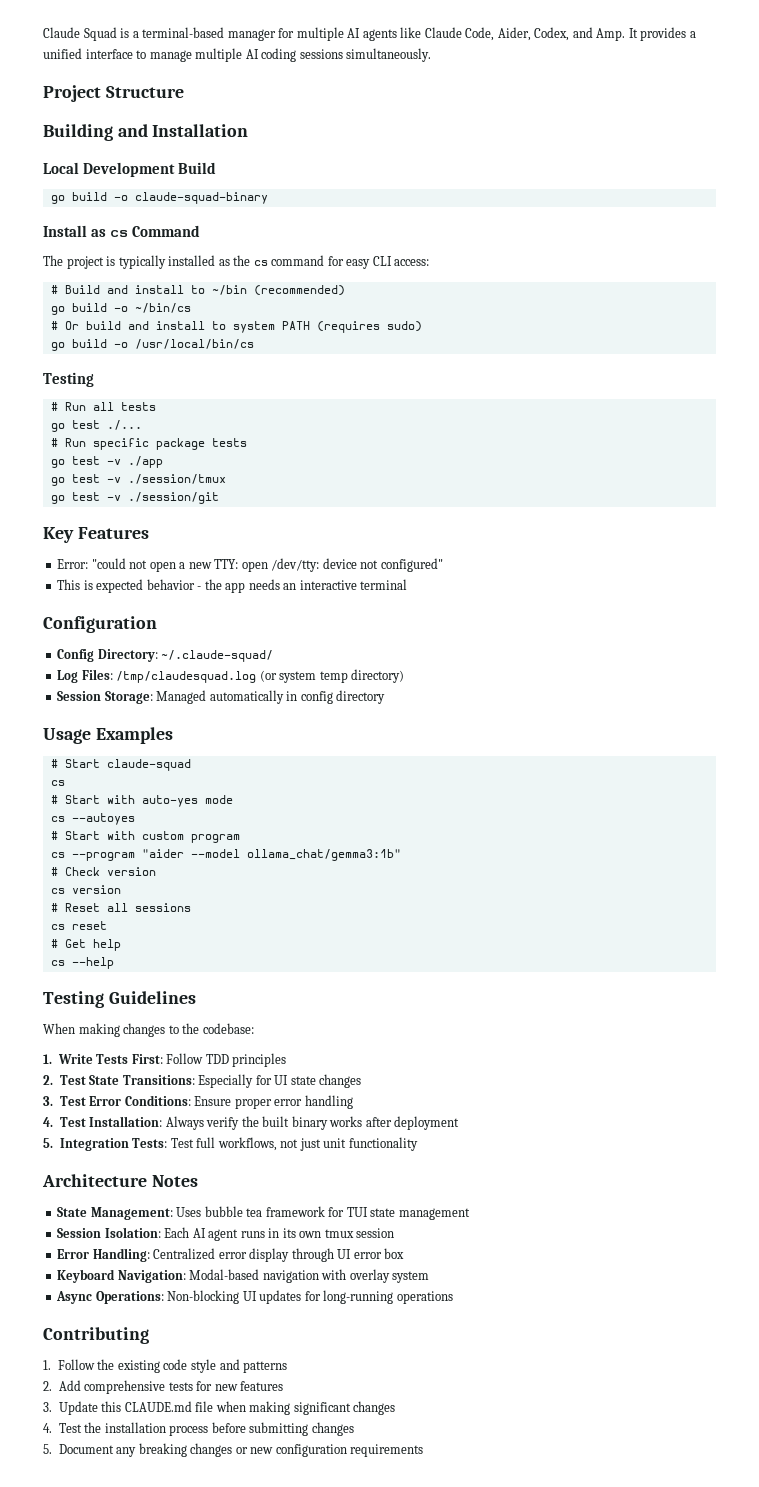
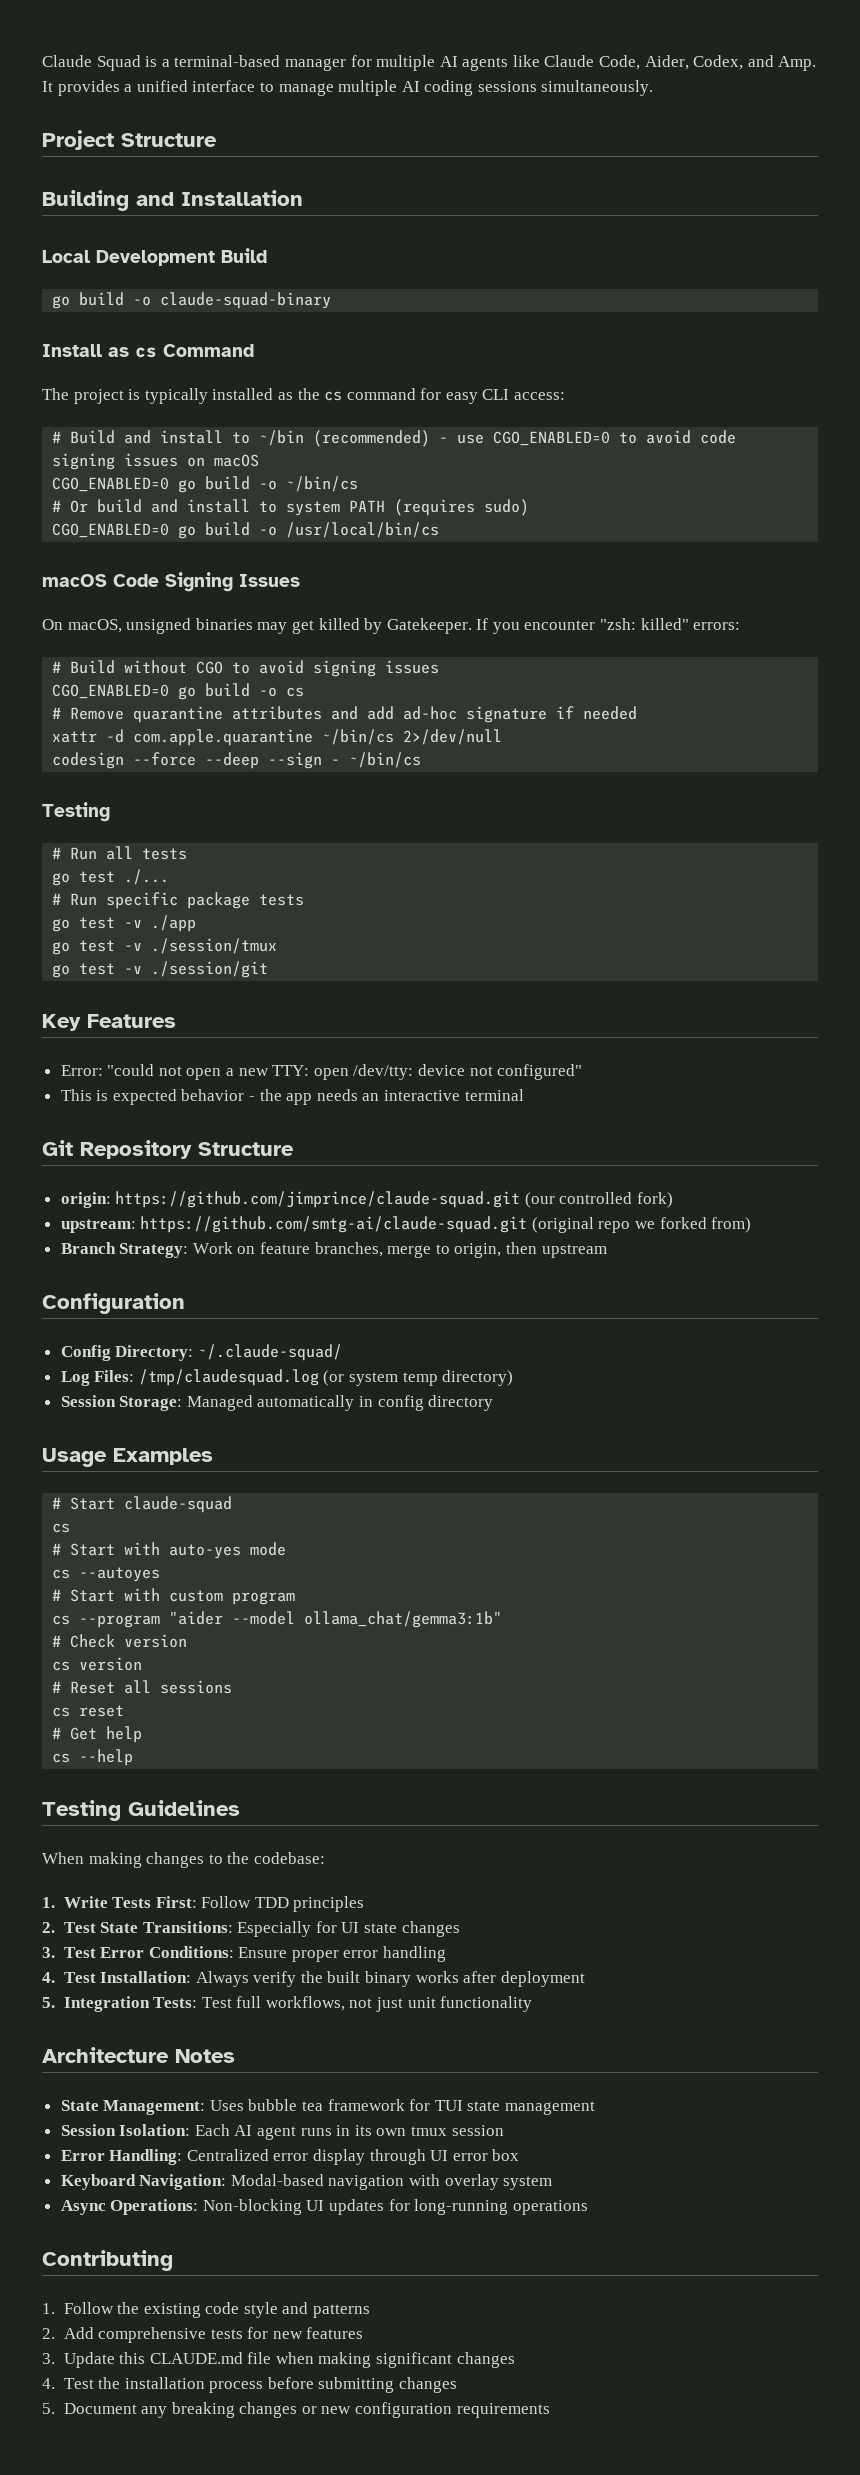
- # Build and install to ~/bin (recommended)
- go build -o ~/bin/cs
+ # Build and install to ~/bin (recommended) - use CGO_ENABLED=0 to avoid code signing issues on macOS
+ CGO_ENABLED=0 go build -o ~/bin/cs
- go build -o /usr/local/bin/cs
+ CGO_ENABLED=0 go build -o /usr/local/bin/cs
+ macOS Code Signing Issues
+ On macOS, unsigned binaries may get killed by Gatekeeper. If you encounter "zsh: killed" errors:
+ # Build without CGO to avoid signing issues
+ CGO_ENABLED=0 go build -o cs
+ # Remove quarantine attributes and add ad-hoc signature if needed
+ xattr -d com.apple.quarantine ~/bin/cs 2>/dev/null
+ codesign --force --deep --sign - ~/bin/cs
+ Git Repository Structure
+ origin: https://github.com/jimprince/claude-squad.git (our controlled fork)
+ upstream: https://github.com/smtg-ai/claude-squad.git (original repo we forked from)
+ Branch Strategy: Work on feature branches, merge to origin, then upstream

